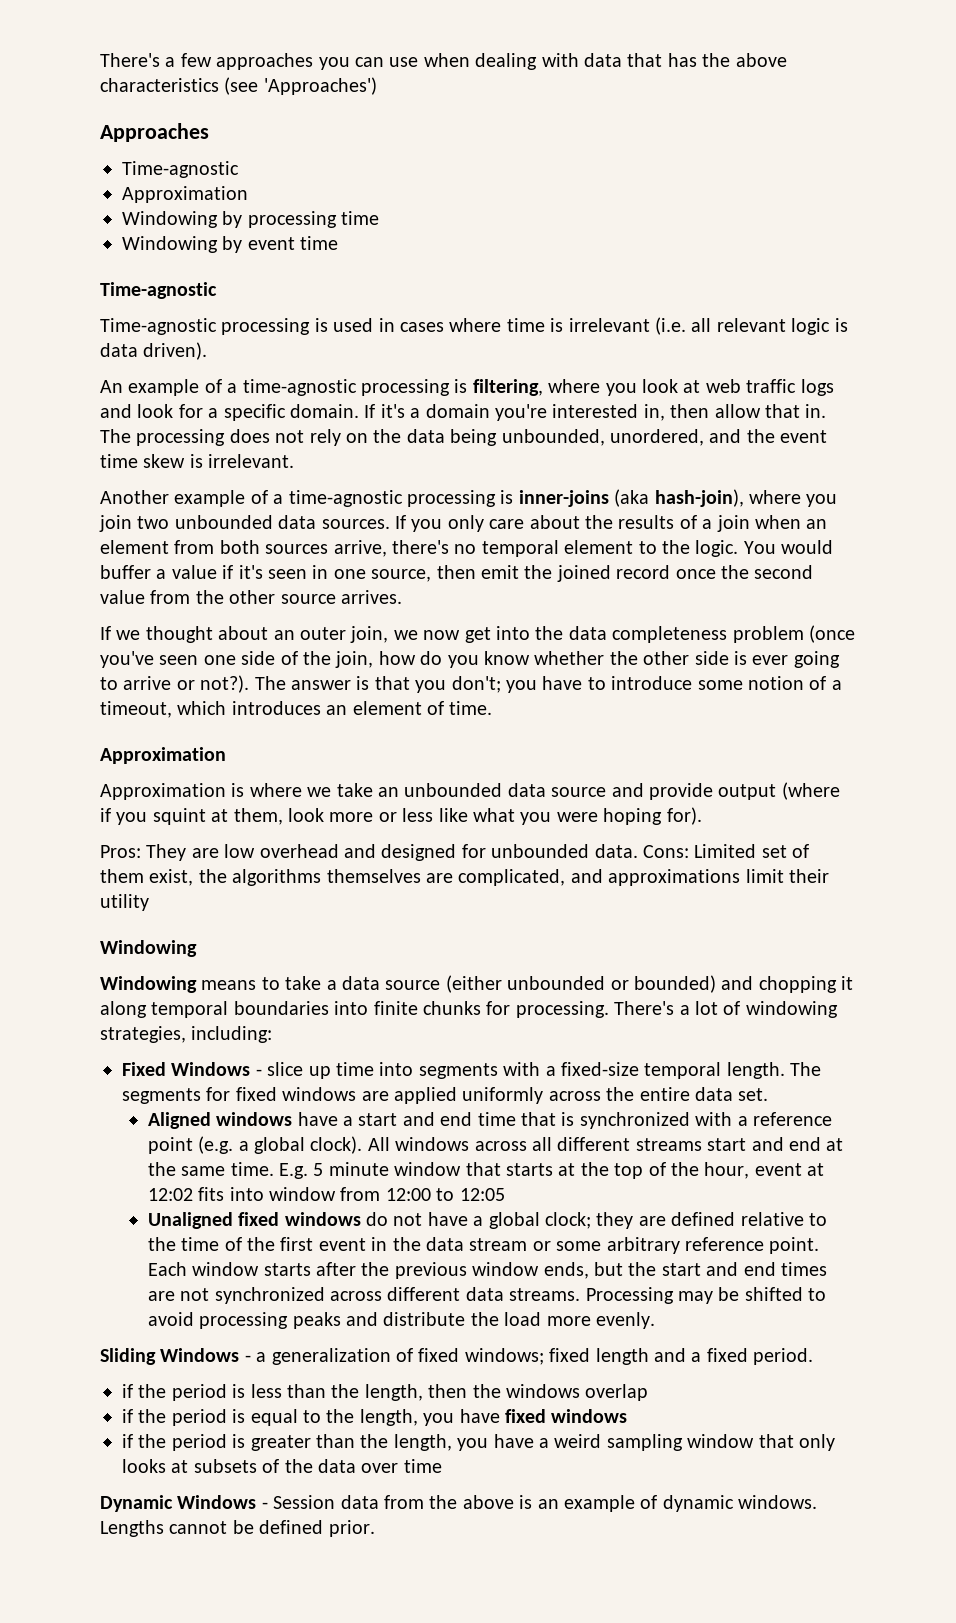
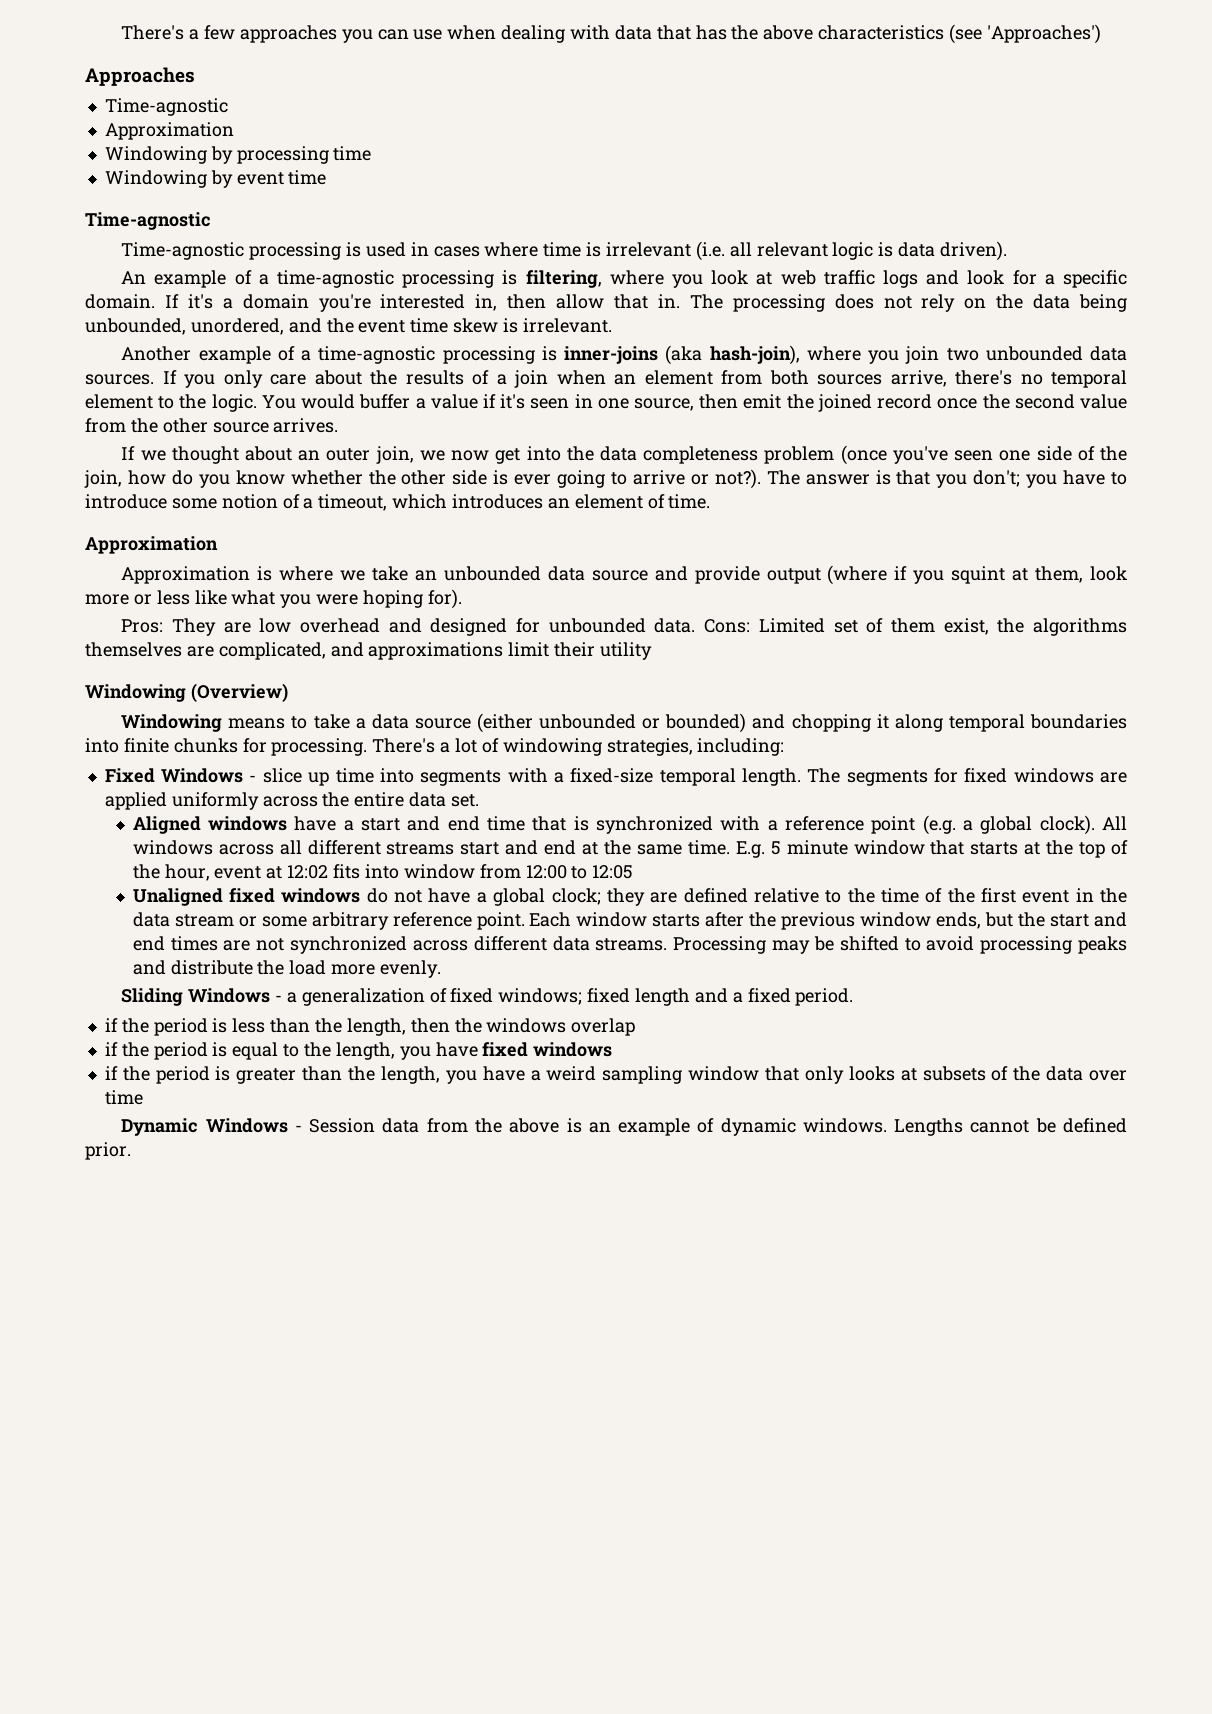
  Cons: Limited set of them exist, the algorithms themselves are complicated, and approximations limit their utility
- Windowing
+ Windowing (Overview)

